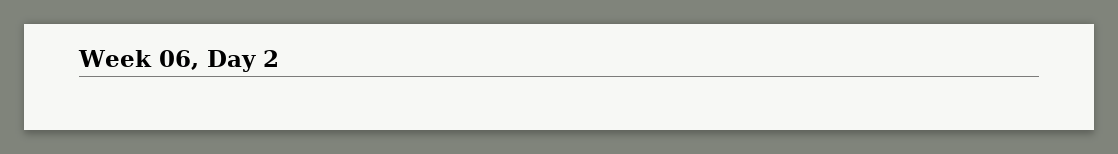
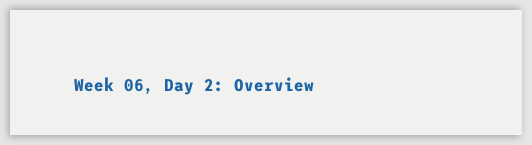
- Week 06, Day 2
+ Week 06, Day 2: Overview

